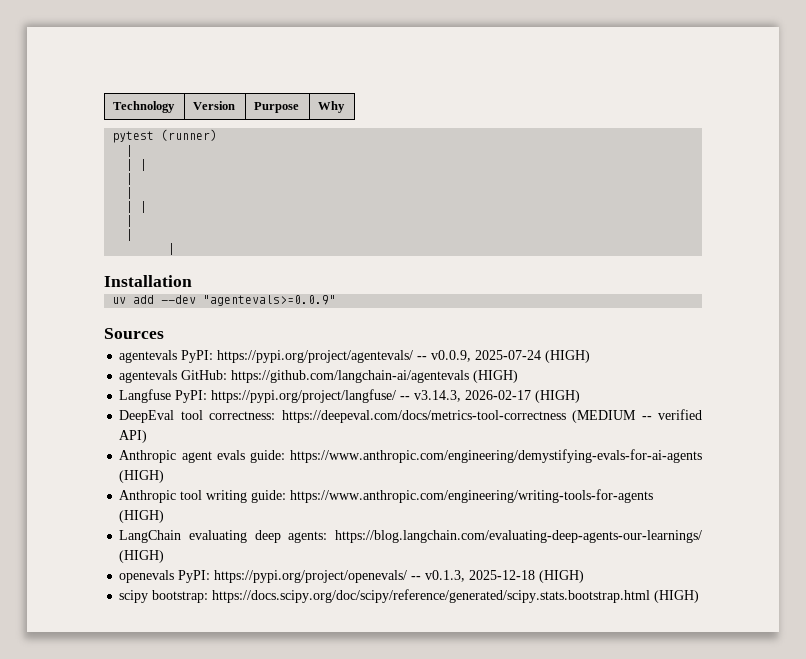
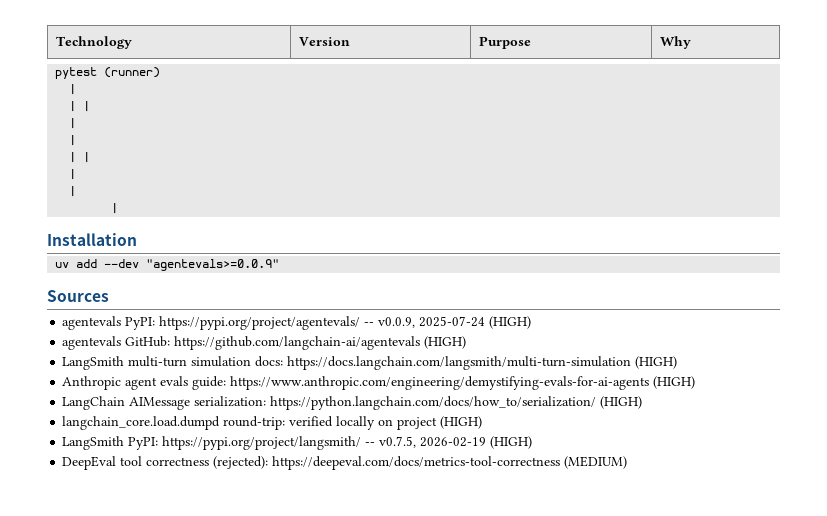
- Langfuse PyPI: https://pypi.org/project/langfuse/ -- v3.14.3, 2026-02-17 (HIGH)
- DeepEval tool correctness: https://deepeval.com/docs/metrics-tool-correctness (MEDIUM -- verified API)
+ LangSmith multi-turn simulation docs: https://docs.langchain.com/langsmith/multi-turn-simulation (HIGH)
- Anthropic tool writing guide: https://www.anthropic.com/engineering/writing-tools-for-agents (HIGH)
- LangChain evaluating deep agents: https://blog.langchain.com/evaluating-deep-agents-our-learnings/ (HIGH)
- openevals PyPI: https://pypi.org/project/openevals/ -- v0.1.3, 2025-12-18 (HIGH)
- scipy bootstrap: https://docs.scipy.org/doc/scipy/reference/generated/scipy.stats.bootstrap.html (HIGH)
+ LangChain AIMessage serialization: https://python.langchain.com/docs/how_to/serialization/ (HIGH)
+ langchain_core.load.dumpd round-trip: verified locally on project (HIGH)
+ LangSmith PyPI: https://pypi.org/project/langsmith/ -- v0.7.5, 2026-02-19 (HIGH)
+ DeepEval tool correctness (rejected): https://deepeval.com/docs/metrics-tool-correctness (MEDIUM)

